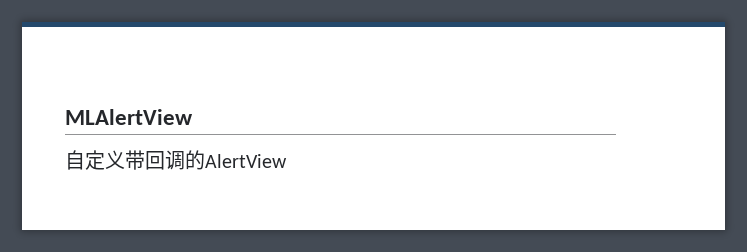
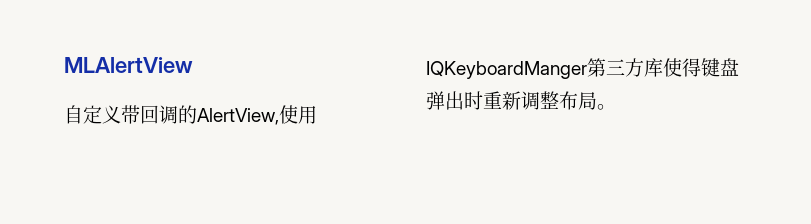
- 自定义带回调的AlertView
+ 自定义带回调的AlertView,使用IQKeyboardManger第三方库使得键盘弹出时重新调整布局。

